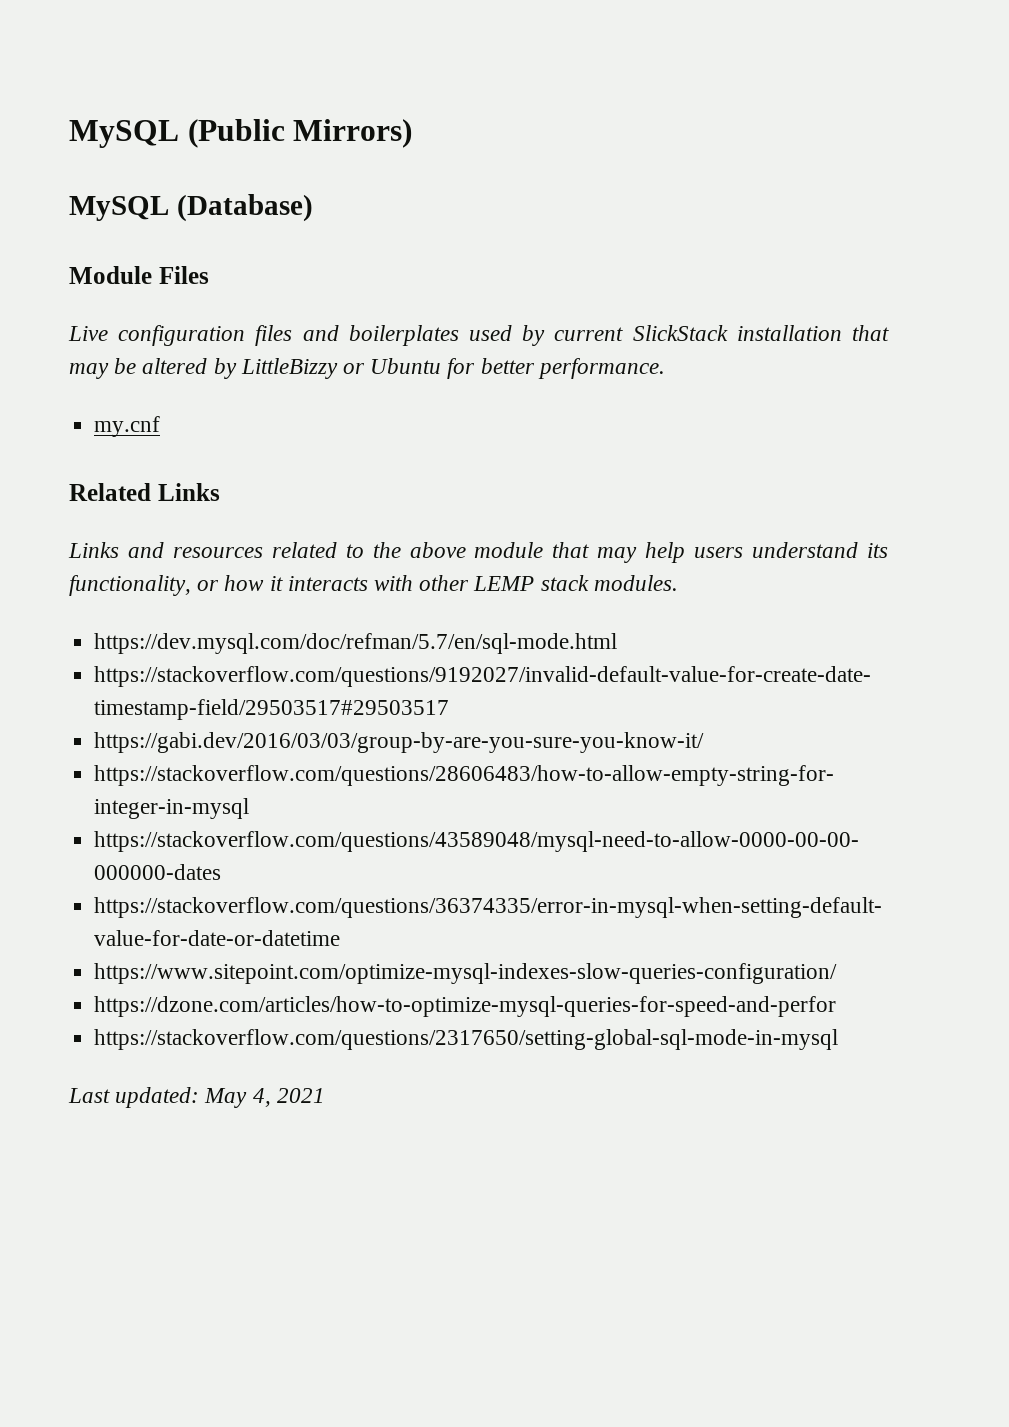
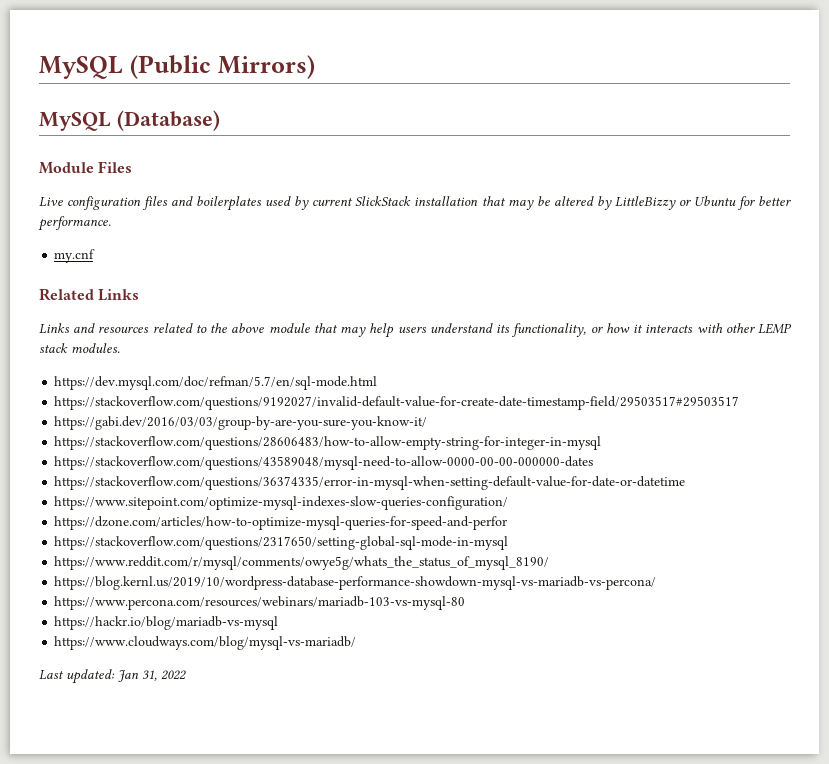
+ https://www.reddit.com/r/mysql/comments/owye5g/whats_the_status_of_mysql_8190/
+ https://blog.kernl.us/2019/10/wordpress-database-performance-showdown-mysql-vs-mariadb-vs-percona/
+ https://www.percona.com/resources/webinars/mariadb-103-vs-mysql-80
+ https://hackr.io/blog/mariadb-vs-mysql
+ https://www.cloudways.com/blog/mysql-vs-mariadb/
- Last updated: May 4, 2021
+ Last updated: Jan 31, 2022

